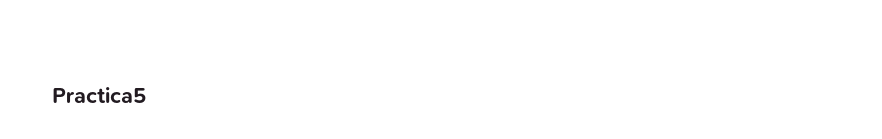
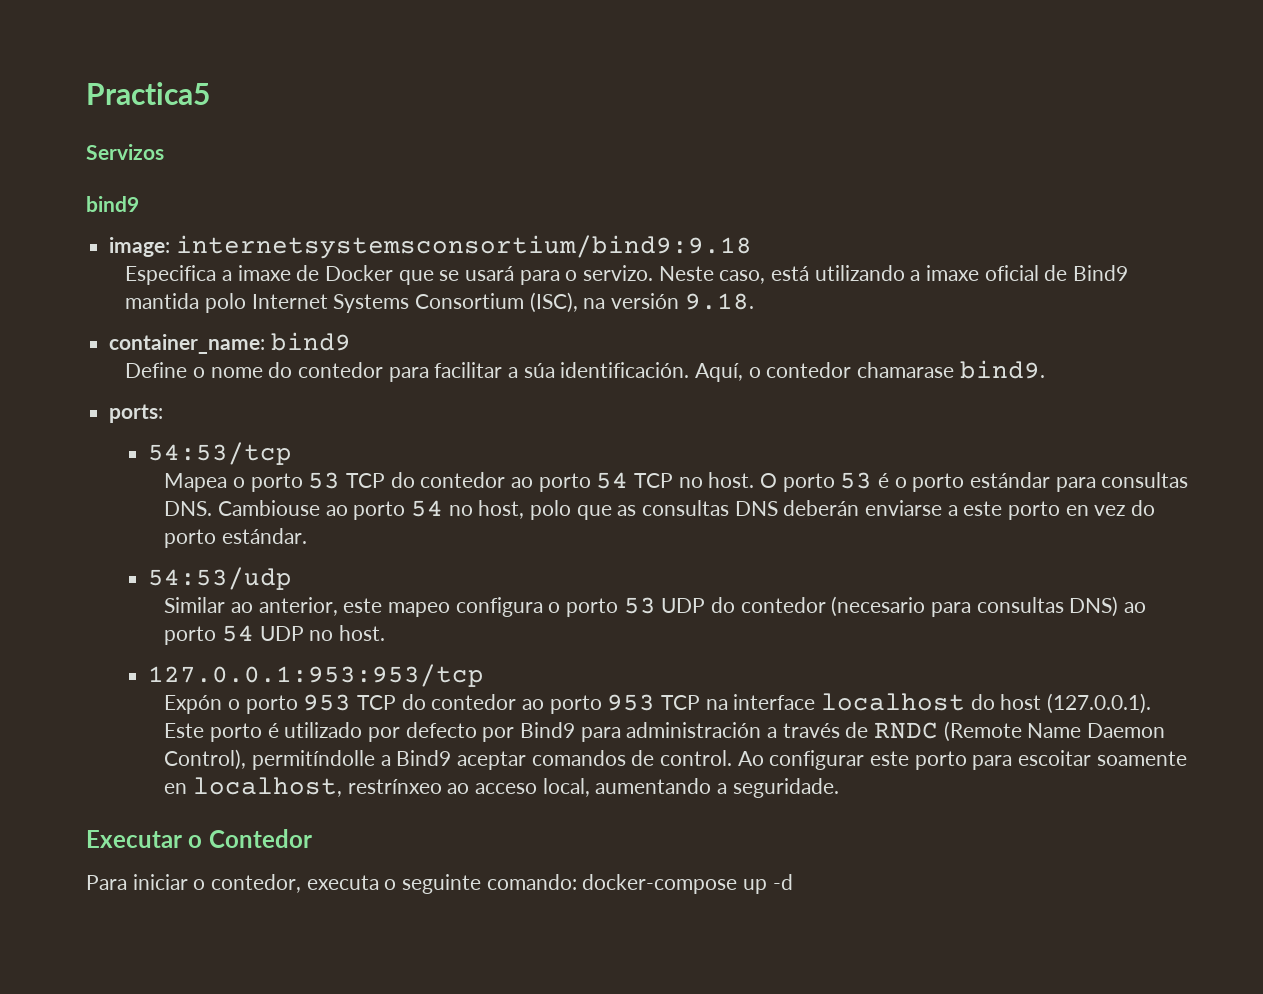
+ Servizos
+ bind9
+ image: internetsystemsconsortium/bind9:9.18
+ Especifica a imaxe de Docker que se usará para o servizo. Neste caso, está utilizando a imaxe oficial de Bind9 mantida polo Internet Systems Consortium (ISC), na versión 9.18.
+ container_name: bind9
+ Define o nome do contedor para facilitar a súa identificación. Aquí, o contedor chamarase bind9.
+ ports:
+ 54:53/tcp
+ Mapea o porto 53 TCP do contedor ao porto 54 TCP no host. O porto 53 é o porto estándar para consultas DNS. Cambiouse ao porto 54 no host, polo que as consultas DNS deberán enviarse a este porto en vez do porto estándar.
+ 54:53/udp
+ Similar ao anterior, este mapeo configura o porto 53 UDP do contedor (necesario para consultas DNS) ao porto 54 UDP no host.
+ 127.0.0.1:953:953/tcp
+ Expón o porto 953 TCP do contedor ao porto 953 TCP na interface localhost do host (127.0.0.1). Este porto é utilizado por defecto por Bind9 para administración a través de RNDC (Remote Name Daemon Control), permitíndolle a Bind9 aceptar comandos de control. Ao configurar este porto para escoitar soamente en localhost, restrínxeo ao acceso local, aumentando a seguridade.
+ Executar o Contedor
+ Para iniciar o contedor, executa o seguinte comando: docker-compose up -d

